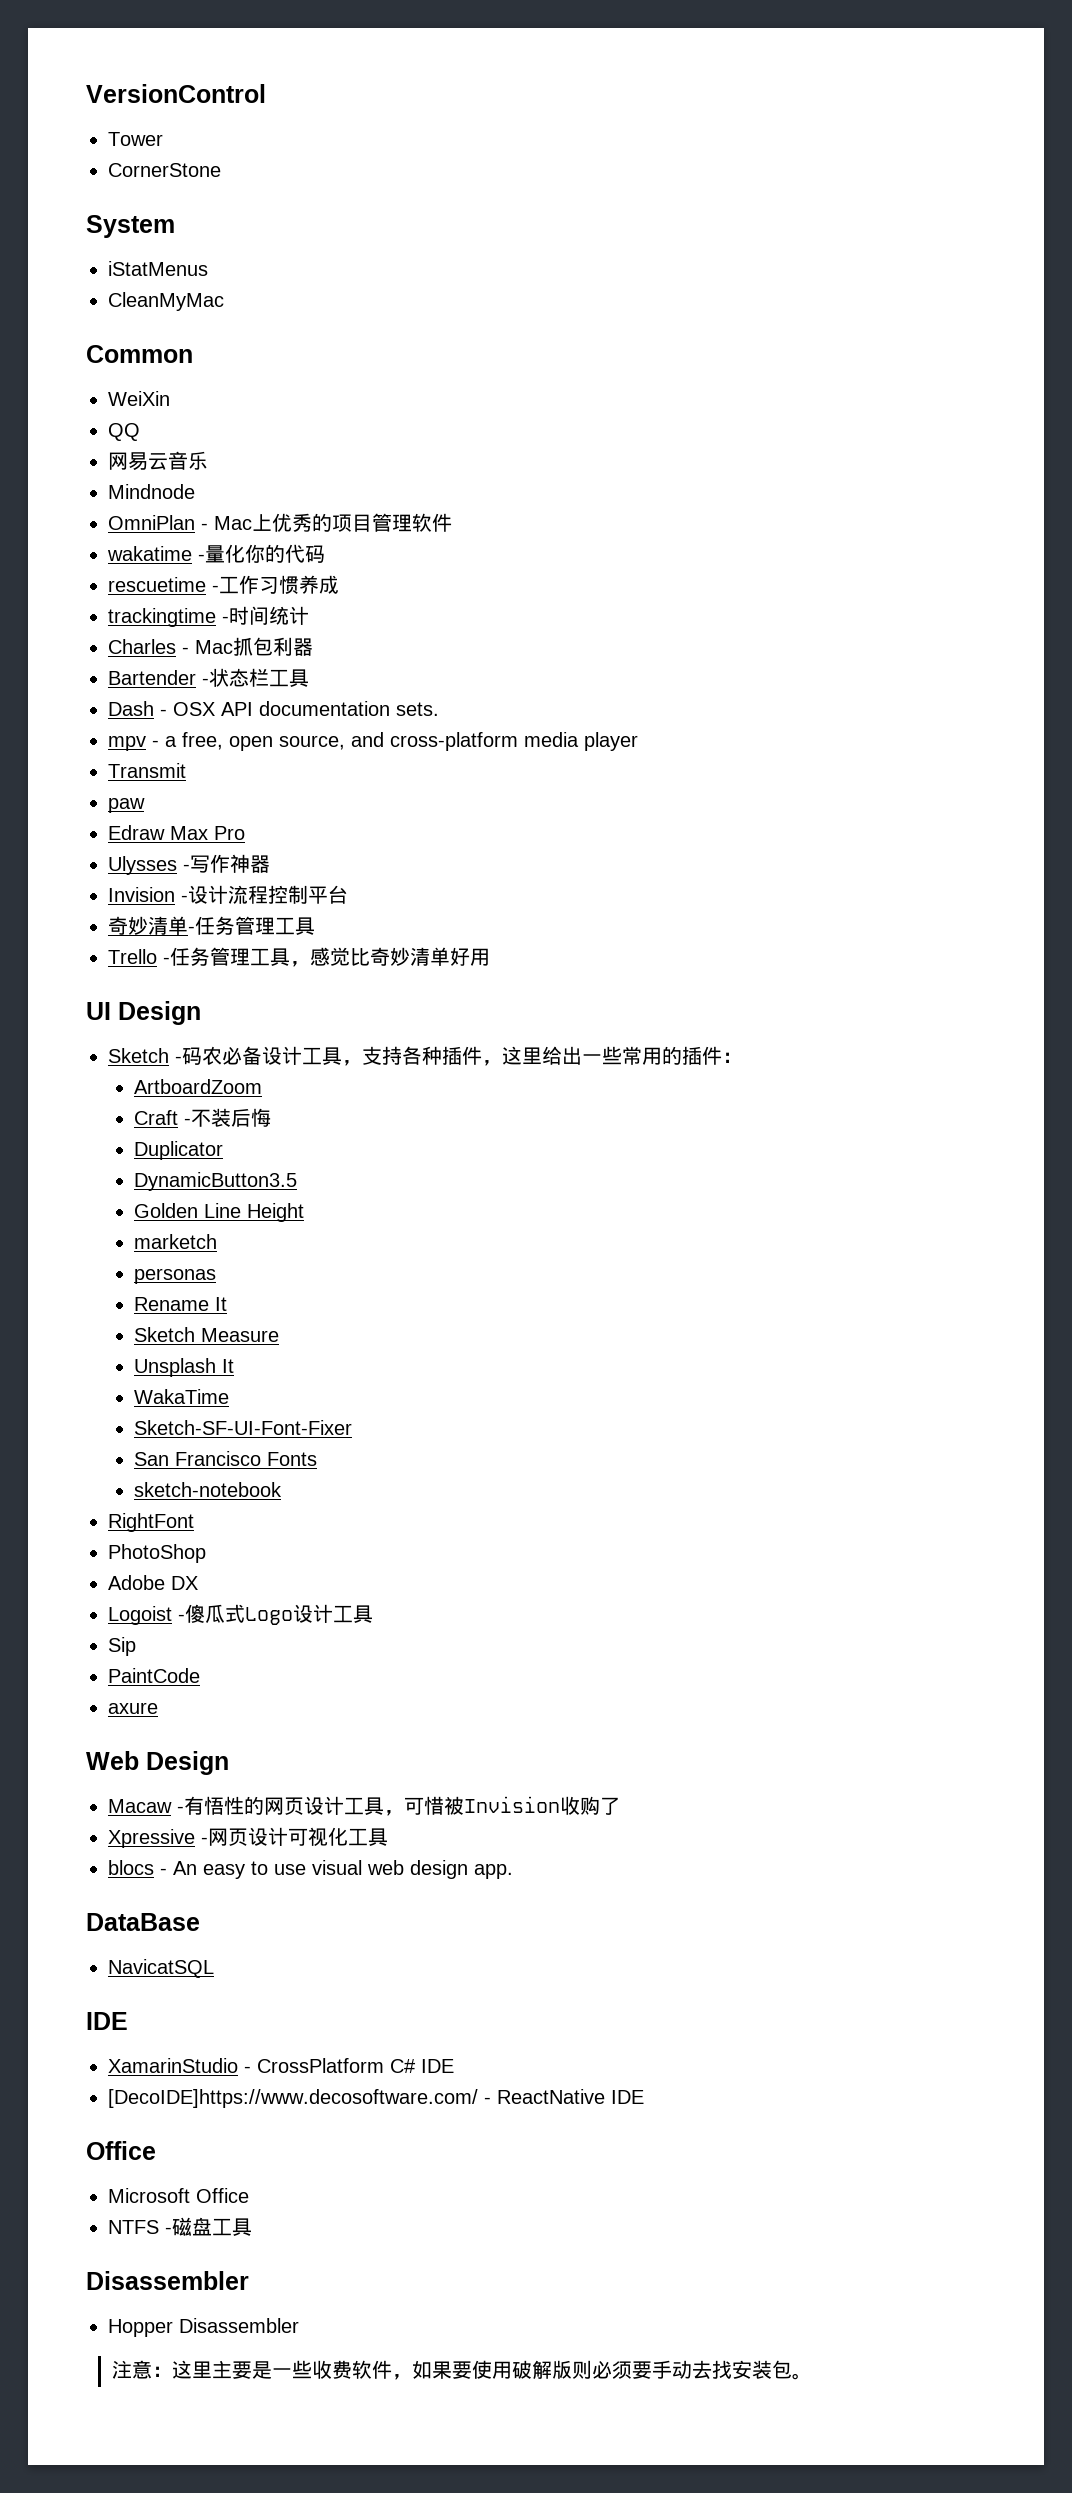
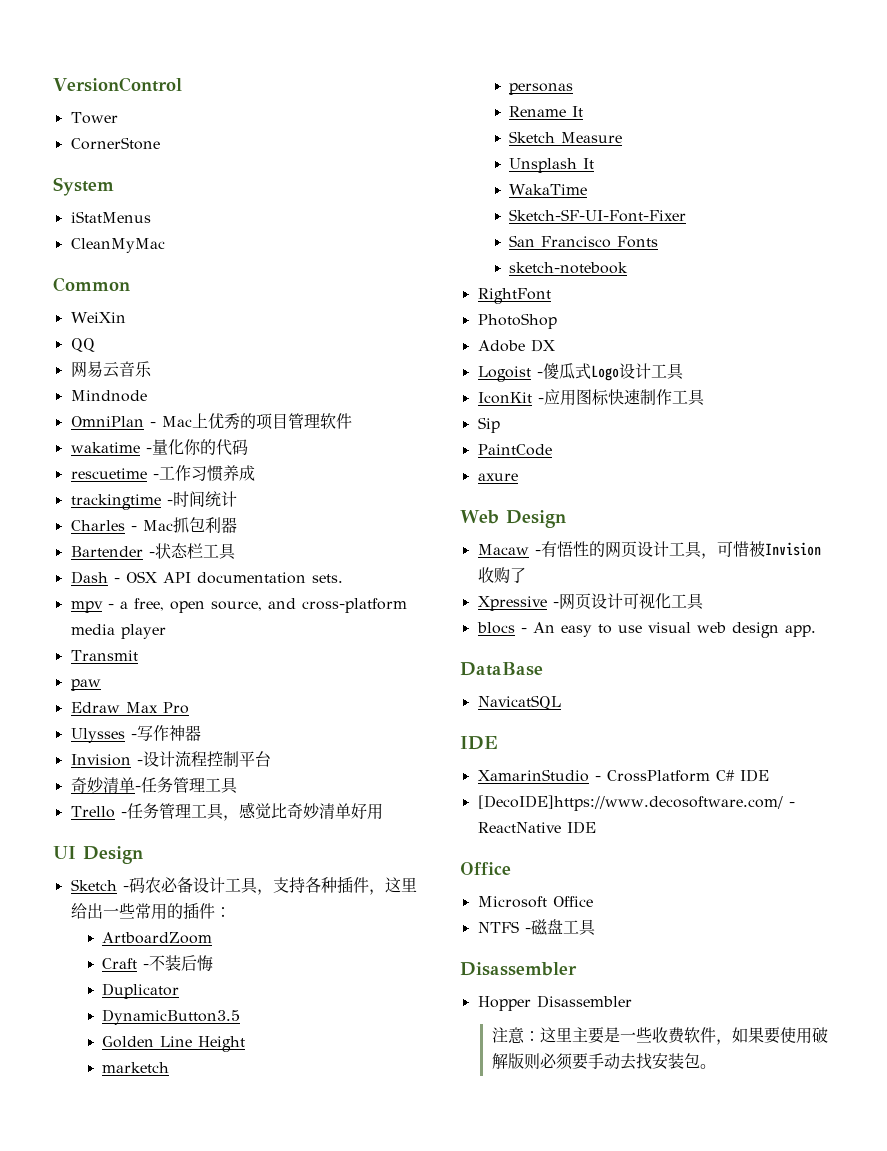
+ IconKit -应用图标快速制作工具

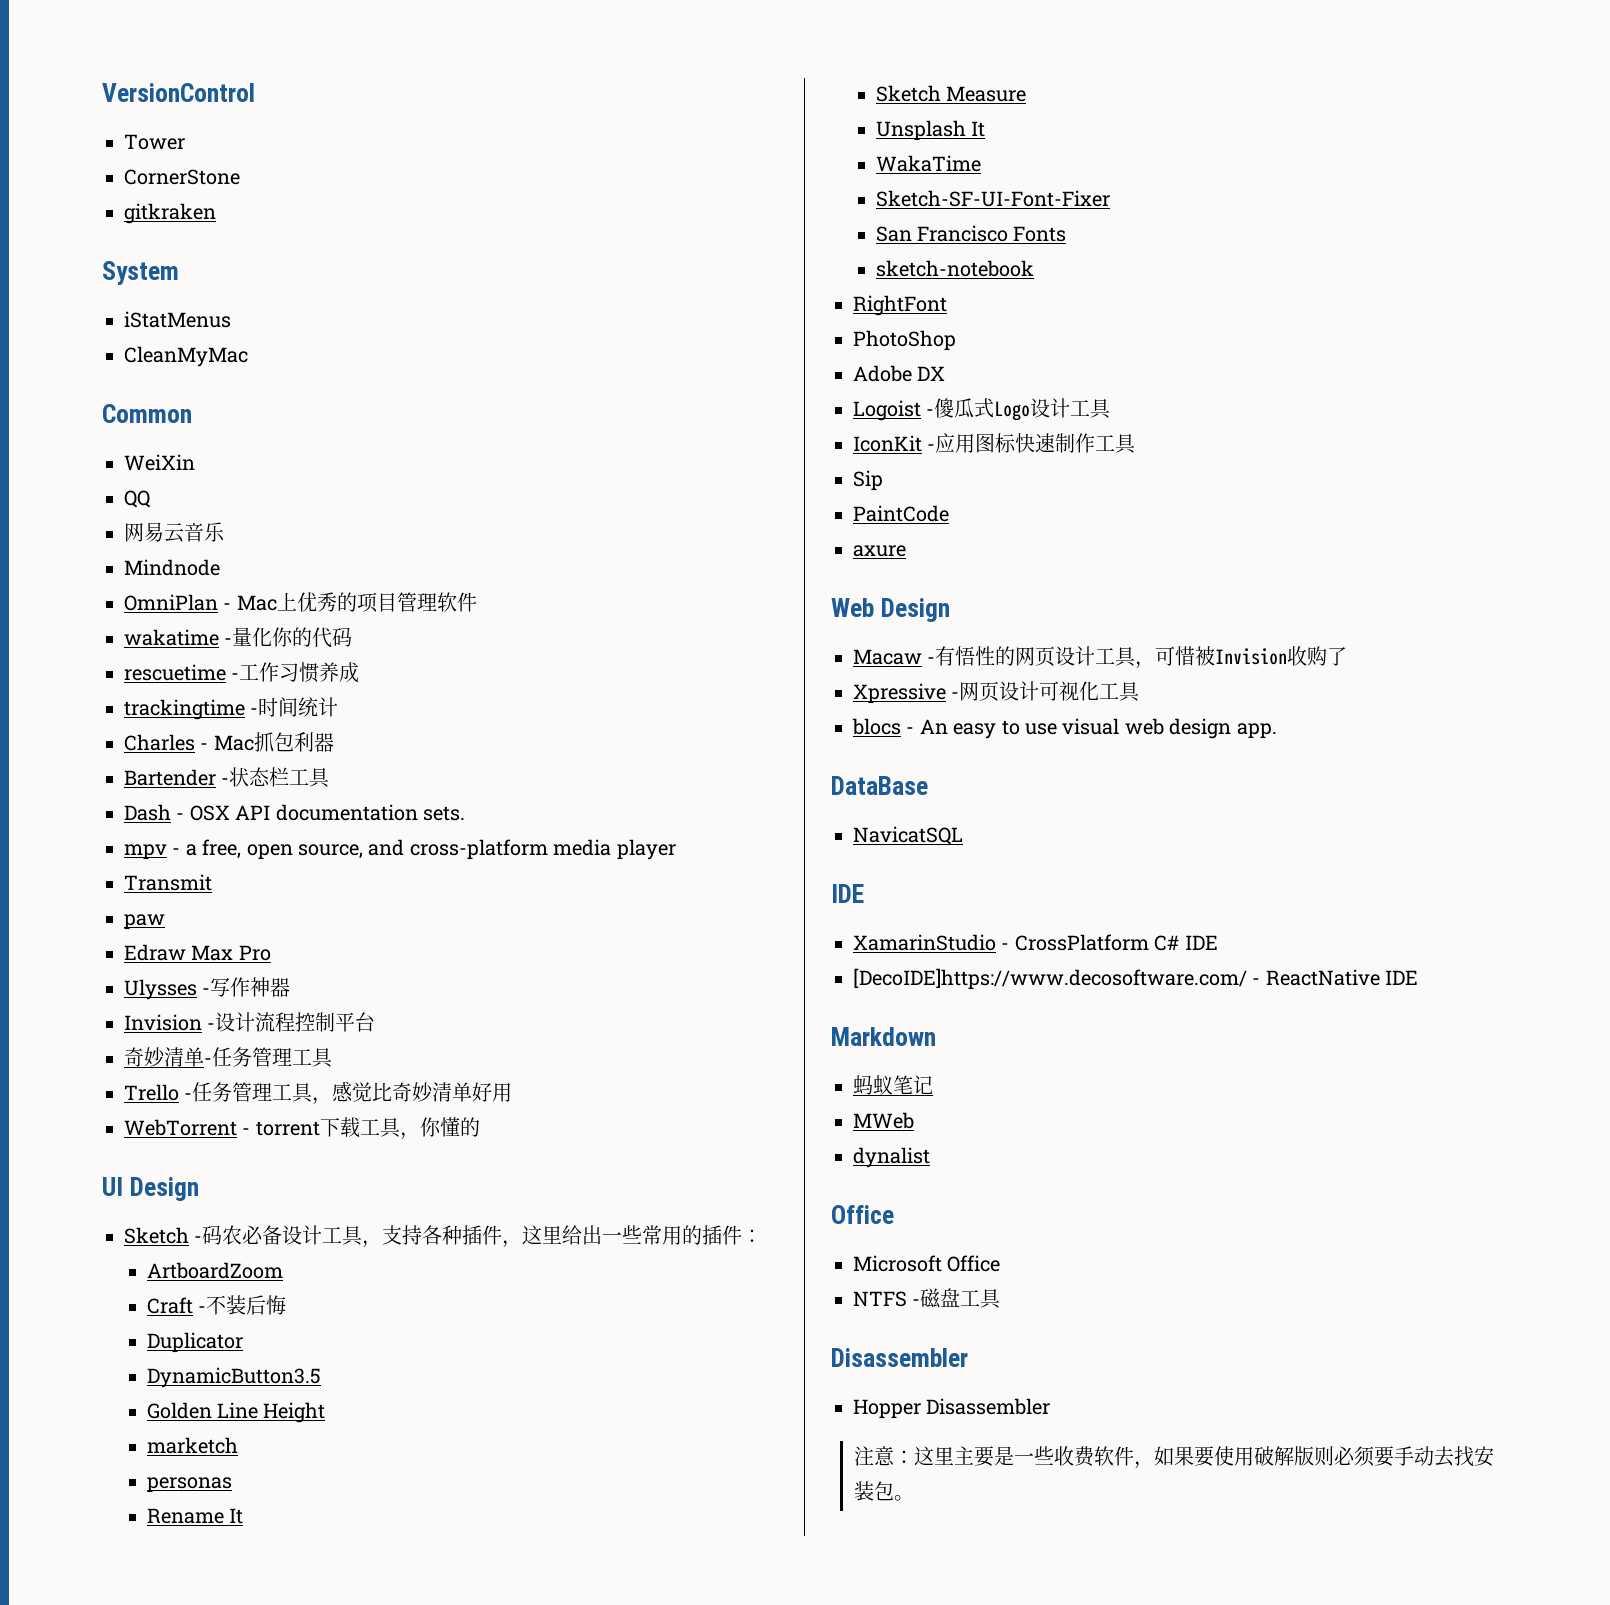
+ gitkraken
+ WebTorrent - torrent下载工具，你懂的
+ Markdown
+ 蚂蚁笔记
+ MWeb
+ dynalist

